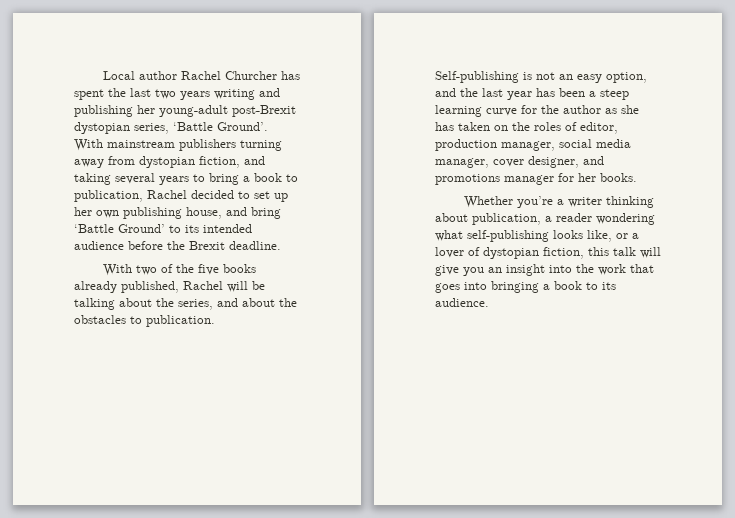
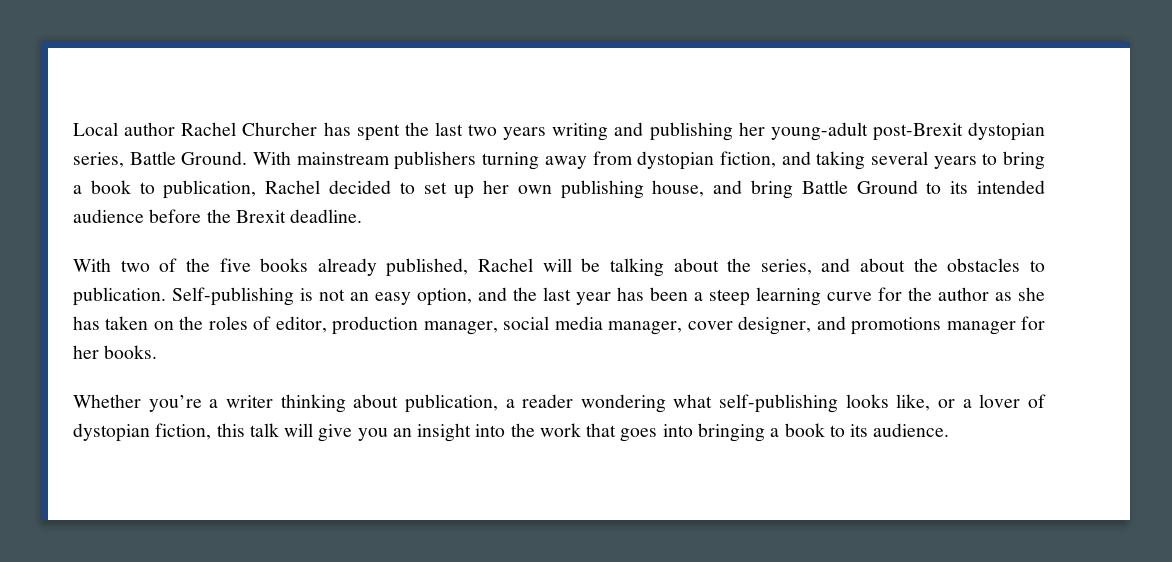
- Local author Rachel Churcher has spent the last two years writing and publishing her young-adult post-Brexit dystopian series, ‘Battle Ground’.
+ Local author Rachel Churcher has spent the last two years writing and publishing her young-adult post-Brexit dystopian series, Battle Ground.
- With mainstream publishers turning away from dystopian fiction, and taking several years to bring a book to publication, Rachel decided to set up her own publishing house, and bring ‘Battle Ground’ to its intended audience before the Brexit deadline.
+ With mainstream publishers turning away from dystopian fiction, and taking several years to bring a book to publication, Rachel decided to set up her own publishing house, and bring Battle Ground to its intended audience before the Brexit deadline.

